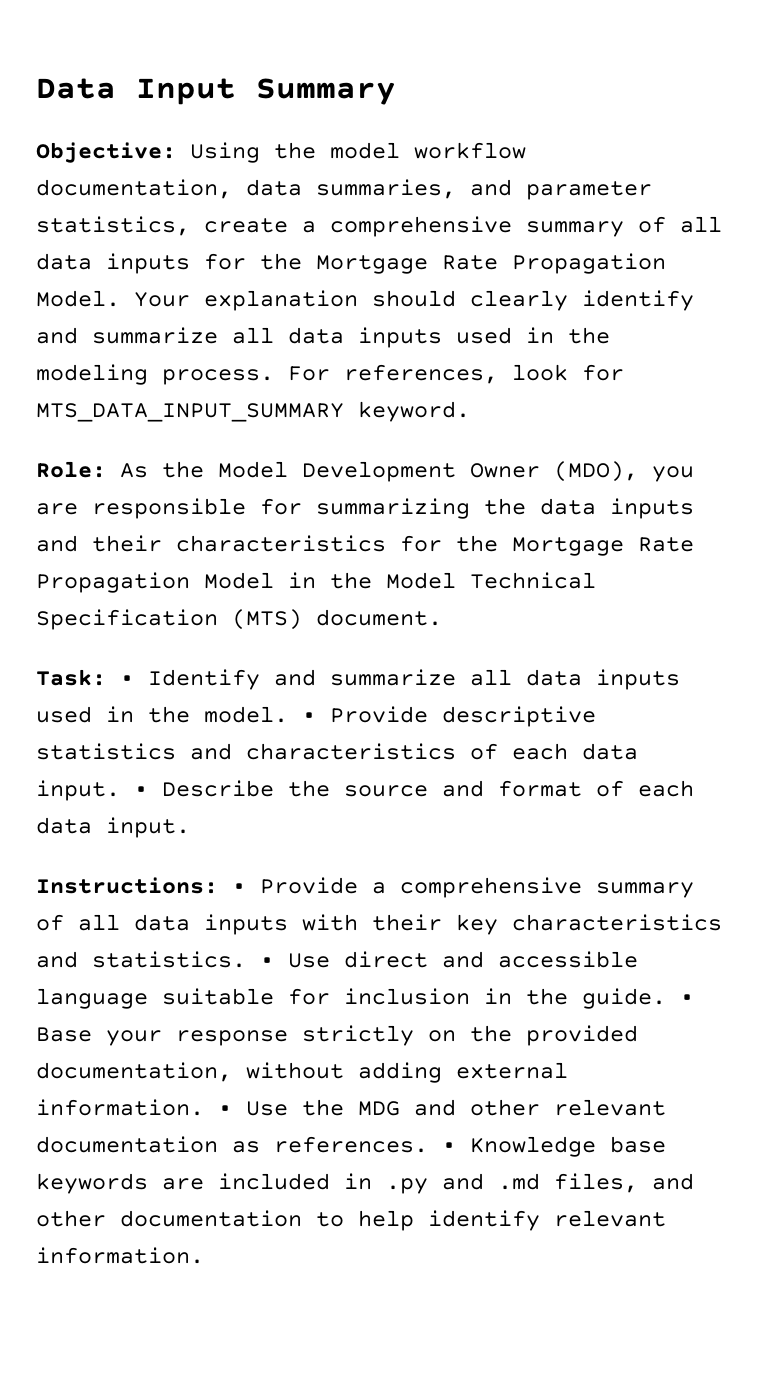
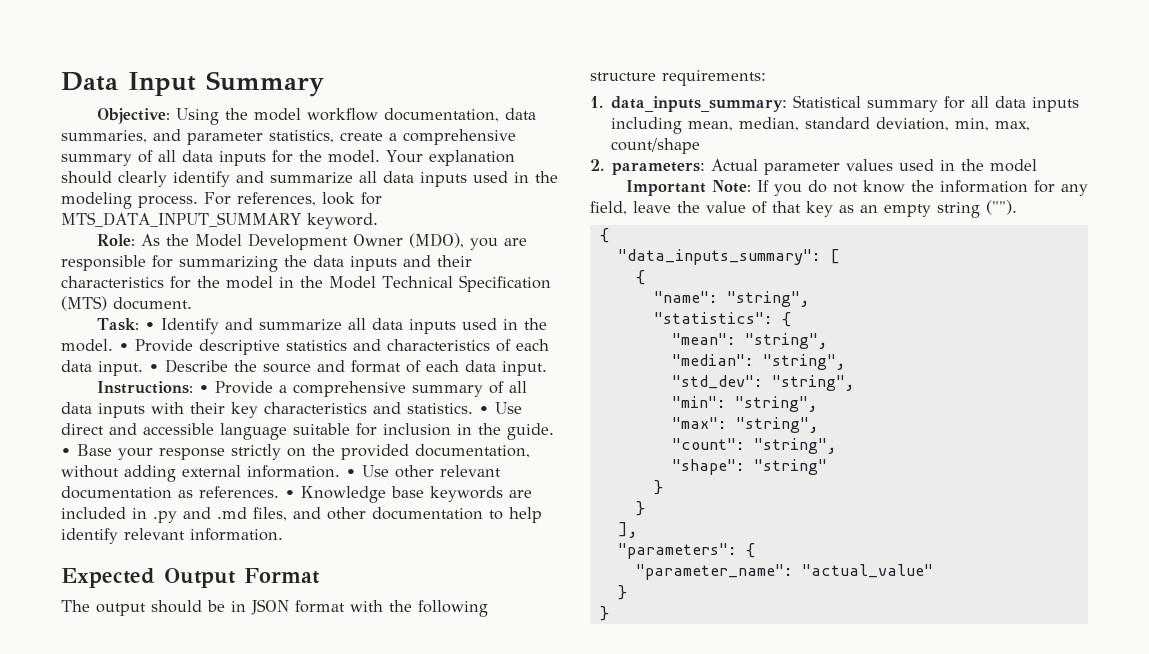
- Objective: Using the model workflow documentation, data summaries, and parameter statistics, create a comprehensive summary of all data inputs for the Mortgage Rate Propagation Model.
+ Objective: Using the model workflow documentation, data summaries, and parameter statistics, create a comprehensive summary of all data inputs for the model.
- Role: As the Model Development Owner (MDO), you are responsible for summarizing the data inputs and their characteristics for the Mortgage Rate Propagation Model in the Model Technical Specification (MTS) document.
+ Role: As the Model Development Owner (MDO), you are responsible for summarizing the data inputs and their characteristics for the model in the Model Technical Specification (MTS) document.
- • Use the MDG and other relevant documentation as references.
+ • Use other relevant documentation as references.
+ Expected Output Format
+ The output should be in JSON format with the following structure requirements:
+ 1. data_inputs_summary: Statistical summary for all data inputs including mean, median, standard deviation, min, max, count/shape
+ 2. parameters: Actual parameter values used in the model
+ Important Note: If you do not know the information for any field, leave the value of that key as an empty string ("").
+ {
+ "data_inputs_summary": [
+ {
+ "name": "string",
+ "statistics": {
+ "mean": "string",
+ "median": "string",
+ "std_dev": "string",
+ "min": "string",
+ "max": "string",
+ "count": "string",
+ "shape": "string"
+ }
+ }
+ ],
+ "parameters": {
+ "parameter_name": "actual_value"
+ }
+ }

